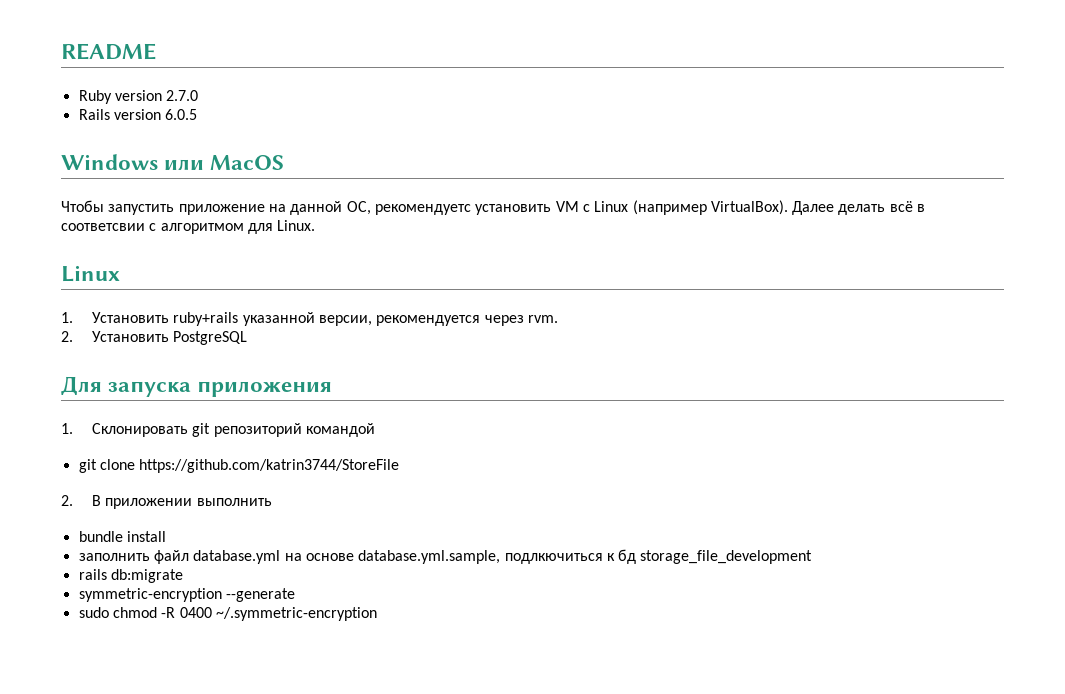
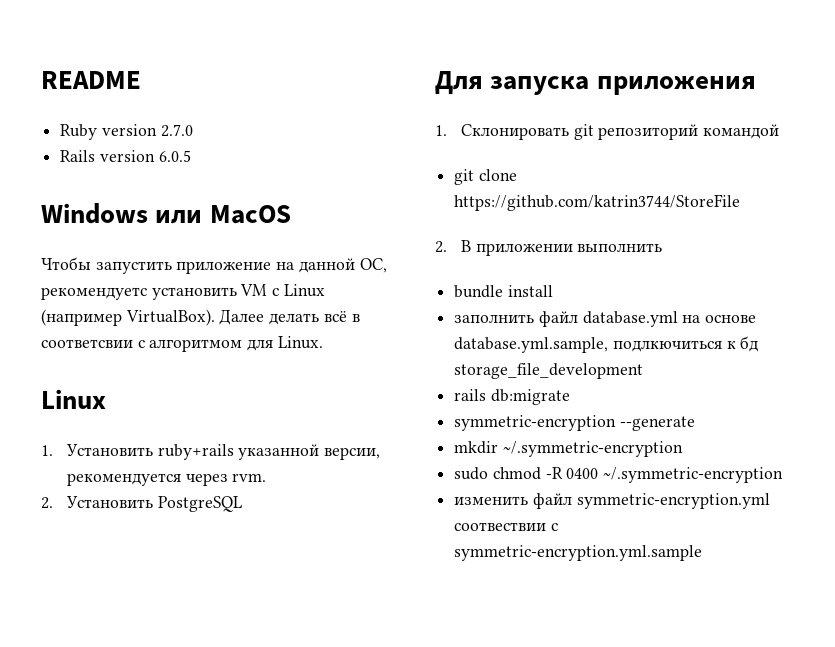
+ mkdir ~/.symmetric-encryption
+ изменить файл symmetric-encryption.yml соотвествии с symmetric-encryption.yml.sample

